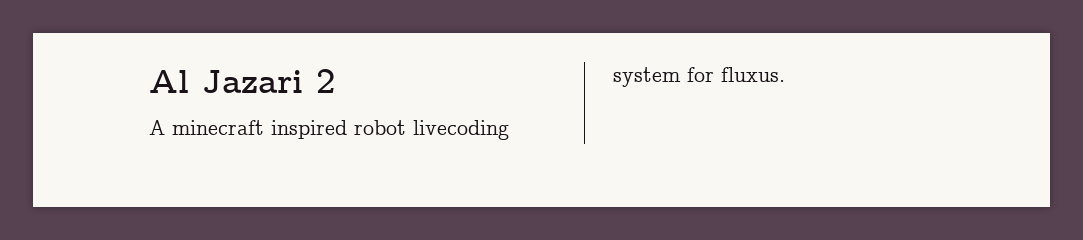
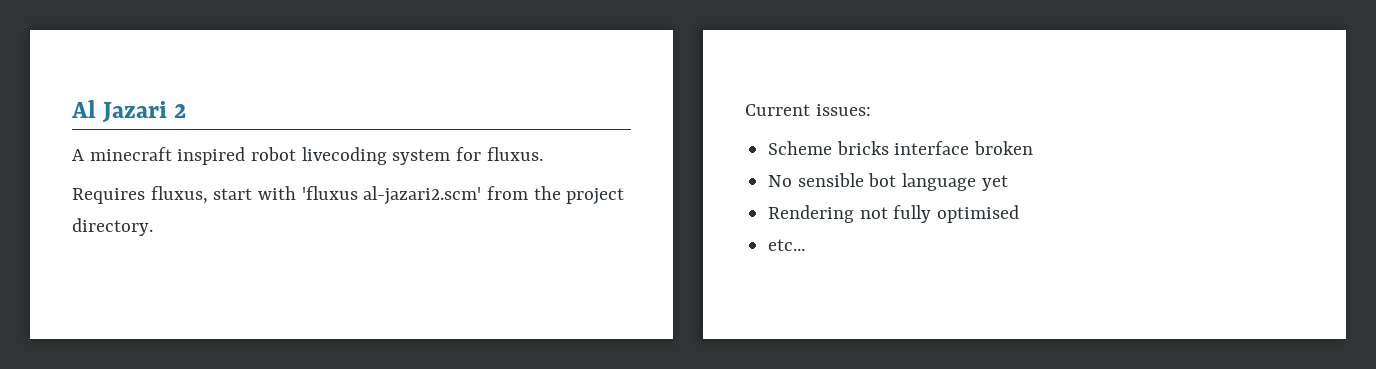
+ Requires fluxus, start with 'fluxus al-jazari2.scm' from the project directory.
+ Current issues:
+ Scheme bricks interface broken
+ No sensible bot language yet
+ Rendering not fully optimised
+ etc...

